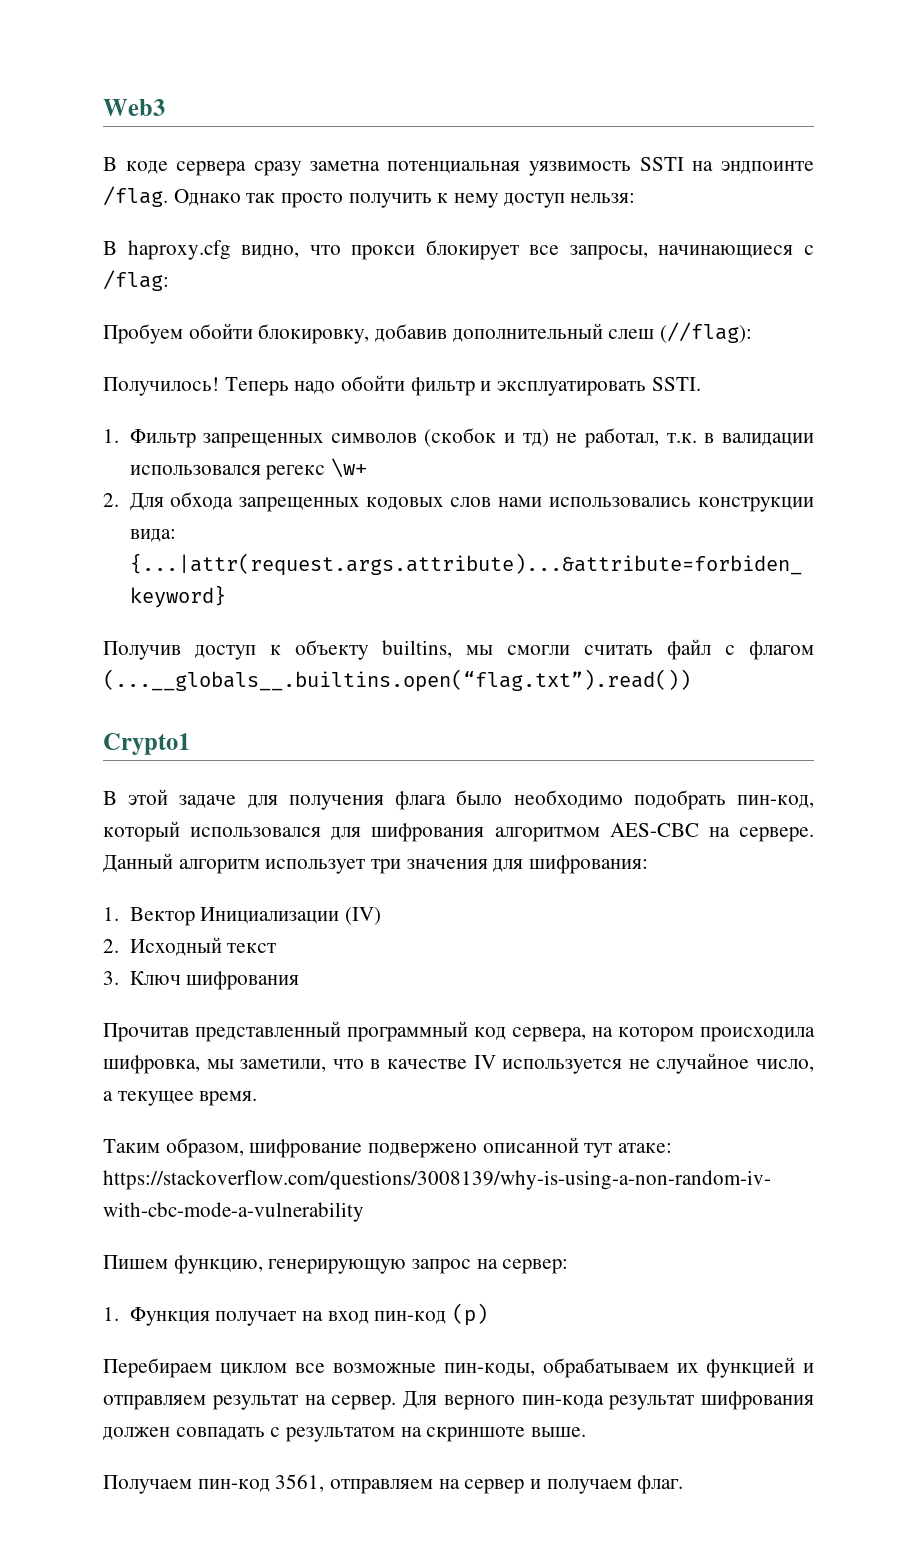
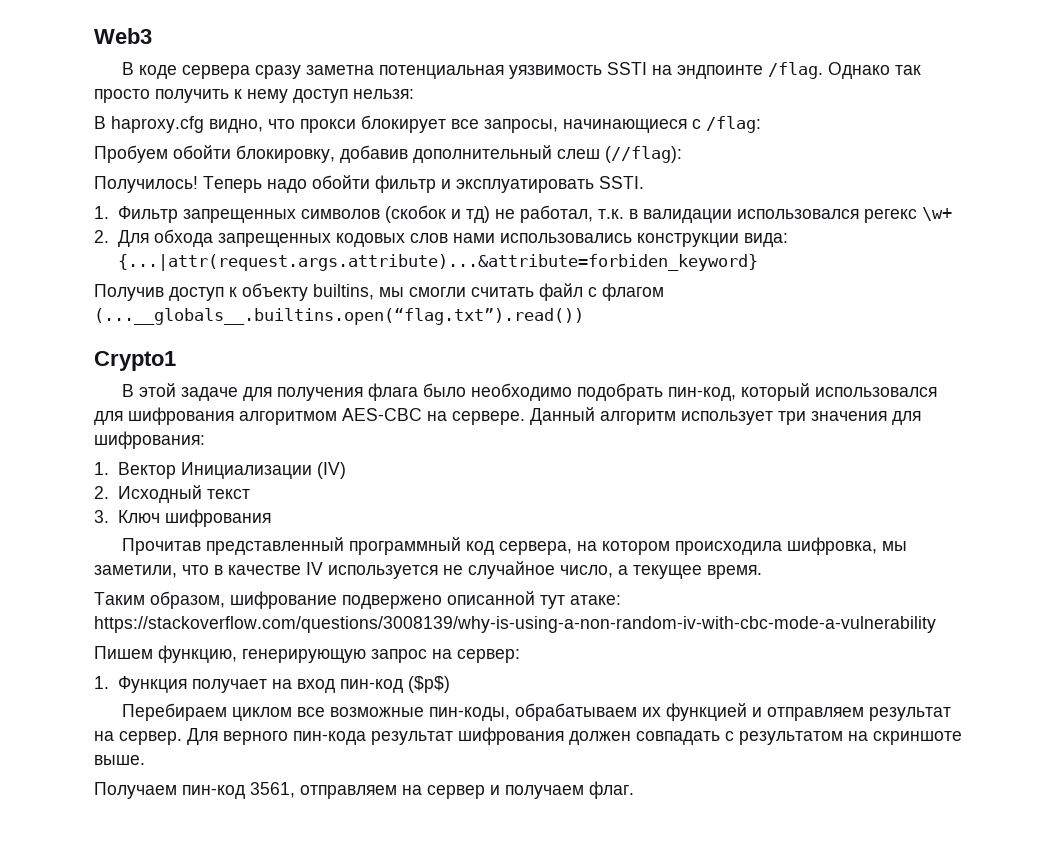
- 1. Функция получает на вход пин-код (p)
+ 1. Функция получает на вход пин-код ($p$)

